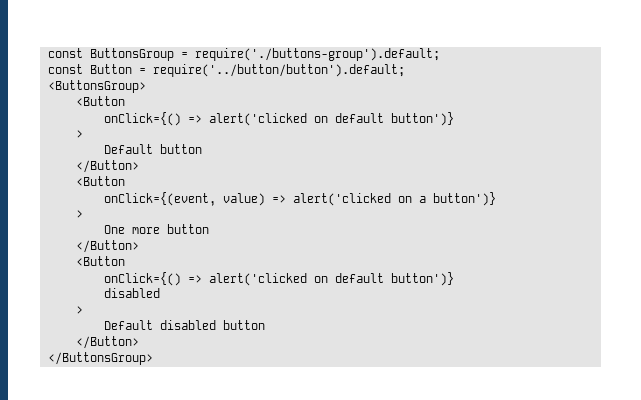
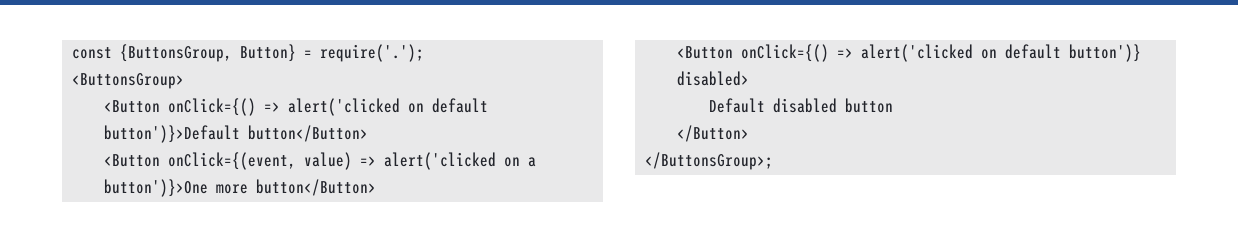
- const ButtonsGroup = require('./buttons-group').default;
- const Button = require('../button/button').default;
+ const {ButtonsGroup, Button} = require('.');
  <ButtonsGroup>
- <Button
- onClick={() => alert('clicked on default button')}
- >
- Default button
- </Button>
- <Button
- onClick={(event, value) => alert('clicked on a button')}
- >
- One more button
- </Button>
- <Button
- onClick={() => alert('clicked on default button')}
- disabled
- >
+ <Button onClick={() => alert('clicked on default button')}>Default button</Button>
+ <Button onClick={(event, value) => alert('clicked on a button')}>One more button</Button>
+ <Button onClick={() => alert('clicked on default button')} disabled>
- </ButtonsGroup>
+ </ButtonsGroup>;

